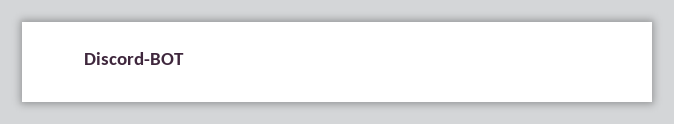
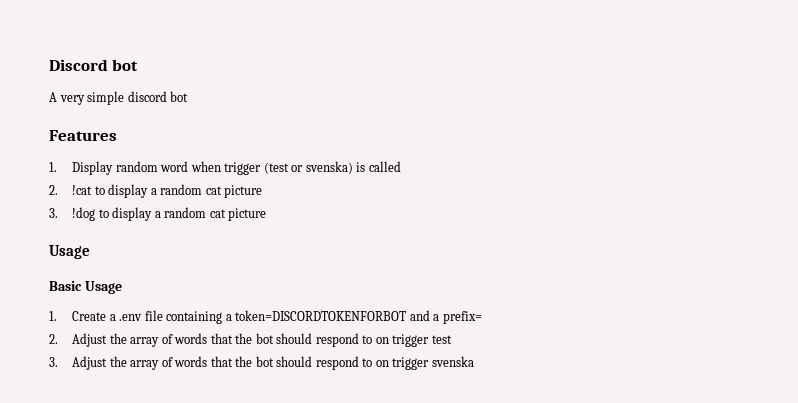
- Discord-BOT
+ Discord bot
+ A very simple discord bot
+ Features
+ 1. Display random word when trigger (test or svenska) is called
+ 2. !cat to display a random cat picture
+ 3. !dog to display a random cat picture
+ Usage
+ Basic Usage
+ 1. Create a .env file containing a token=DISCORDTOKENFORBOT and a prefix=
+ 2. Adjust the array of words that the bot should respond to on trigger test
+ 3. Adjust the array of words that the bot should respond to on trigger svenska

